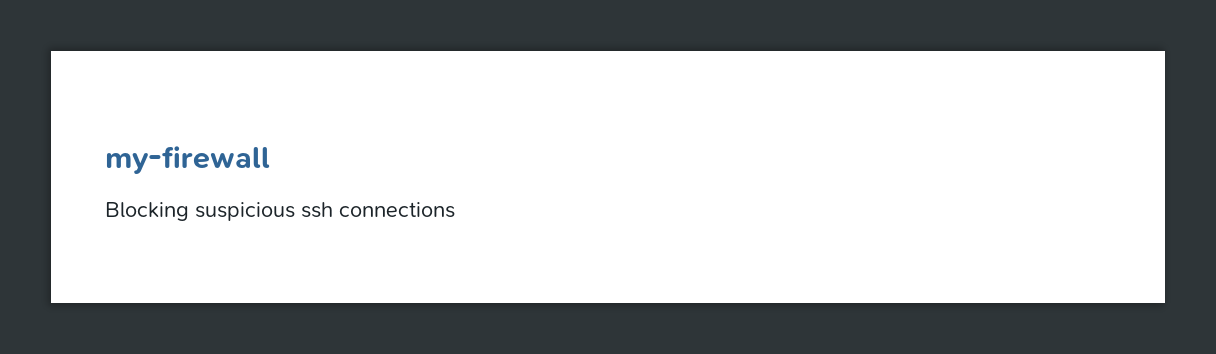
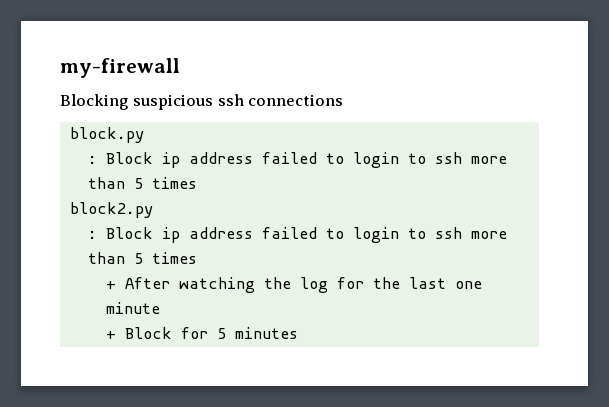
+ block.py
+ : Block ip address failed to login to ssh more than 5 times
+ block2.py
+ : Block ip address failed to login to ssh more than 5 times
+ + After watching the log for the last one minute
+ + Block for 5 minutes

